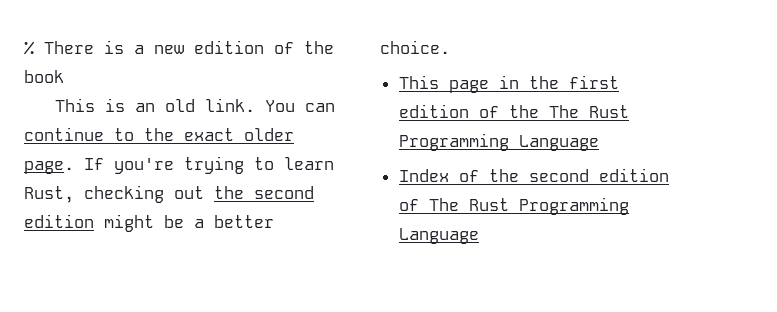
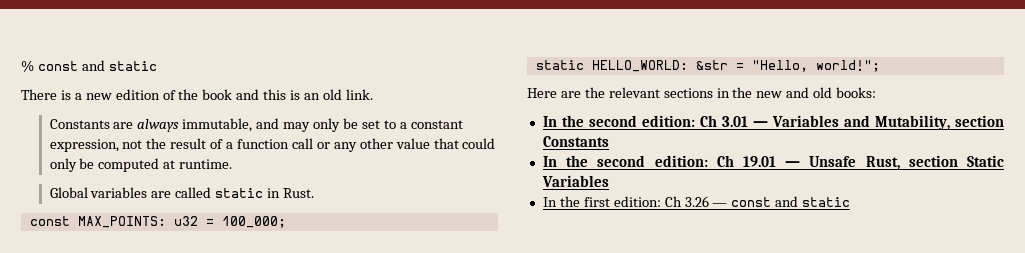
- % There is a new edition of the book
- This is an old link. You can continue to the exact older page. If you're trying to learn Rust, checking out the second edition might be a better choice.
- This page in the first edition of the The Rust Programming Language
- Index of the second edition of The Rust Programming Language
+ % const and static
+ There is a new edition of the book and this is an old link.
+ Constants are always immutable, and may only be set to a constant expression, not the result of a function call or any other value that could only be computed at runtime.
+ Global variables are called static in Rust.
+ const MAX_POINTS: u32 = 100_000;
+ static HELLO_WORLD: &str = "Hello, world!";
+ Here are the relevant sections in the new and old books:
+ In the second edition: Ch 3.01 — Variables and Mutability, section Constants
+ In the second edition: Ch 19.01 — Unsafe Rust, section Static Variables
+ In the first edition: Ch 3.26 — const and static

